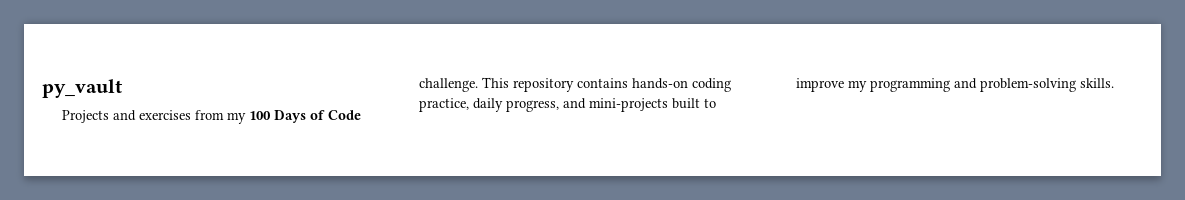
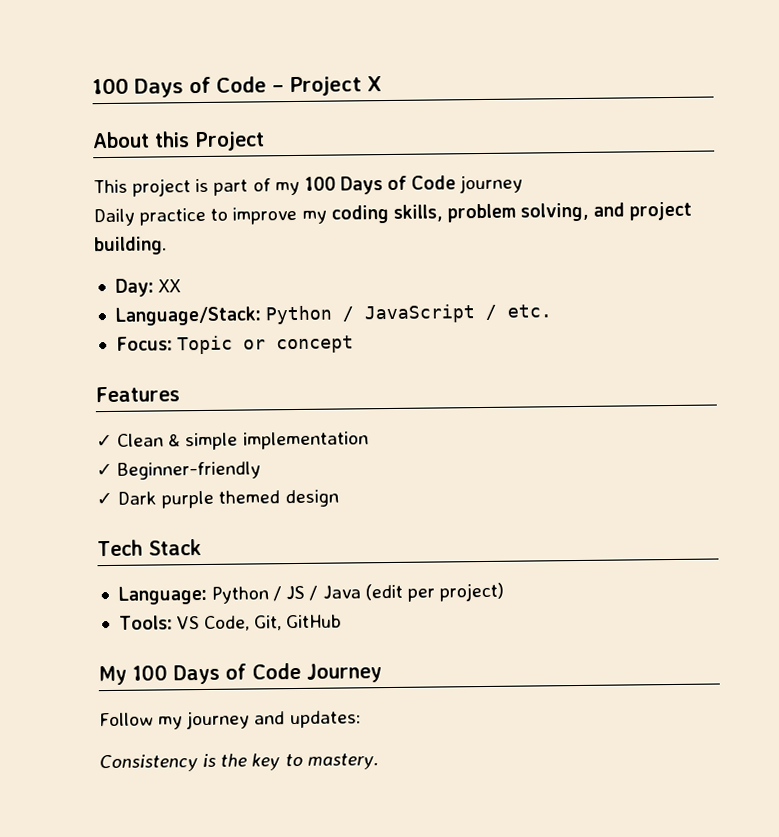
- py_vault
- Projects and exercises from my 100 Days of Code challenge. This repository contains hands-on coding practice, daily progress, and mini-projects built to improve my programming and problem-solving skills.
+ 100 Days of Code – Project X
+ About this Project
+ This project is part of my 100 Days of Code journey
+ Daily practice to improve my coding skills, problem solving, and project building.
+ Day: XX
+ Language/Stack: Python / JavaScript / etc.
+ Focus: Topic or concept
+ Features
+ ✓ Clean & simple implementation
+ ✓ Beginner-friendly
+ ✓ Dark purple themed design
+ Tech Stack
+ Language: Python / JS / Java (edit per project)
+ Tools: VS Code, Git, GitHub
+ My 100 Days of Code Journey
+ Follow my journey and updates:
+ Consistency is the key to mastery.

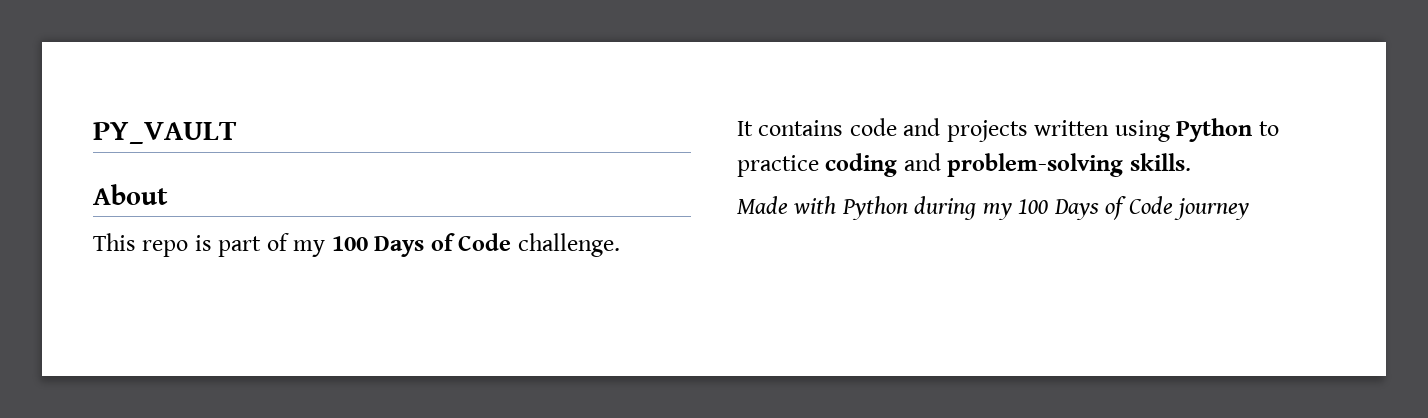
- 100 Days of Code – Project X
+ PY_VAULT
- About this Project
+ About
- This project is part of my 100 Days of Code journey
- Daily practice to improve my coding skills, problem solving, and project building.
- Day: XX
- Language/Stack: Python / JavaScript / etc.
- Focus: Topic or concept
- Features
- ✓ Clean & simple implementation
- ✓ Beginner-friendly
- ✓ Dark purple themed design
- Tech Stack
- Language: Python / JS / Java (edit per project)
- Tools: VS Code, Git, GitHub
- My 100 Days of Code Journey
- Follow my journey and updates:
- Consistency is the key to mastery.
+ This repo is part of my 100 Days of Code challenge.
+ It contains code and projects written using Python to practice coding and problem-solving skills.
+ Made with Python during my 100 Days of Code journey

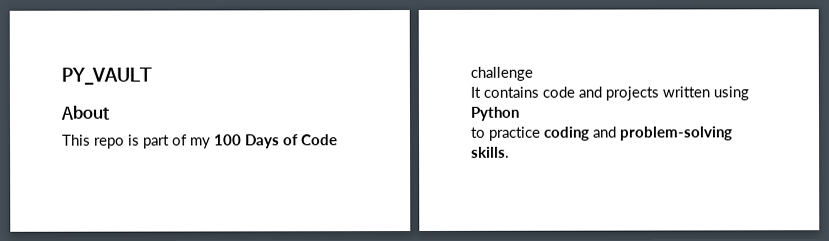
- This repo is part of my 100 Days of Code challenge.
+ This repo is part of my 100 Days of Code challenge
- It contains code and projects written using Python to practice coding and problem-solving skills.
+ It contains code and projects written using Python
+ to practice coding and problem-solving skills.
- Made with Python during my 100 Days of Code journey

